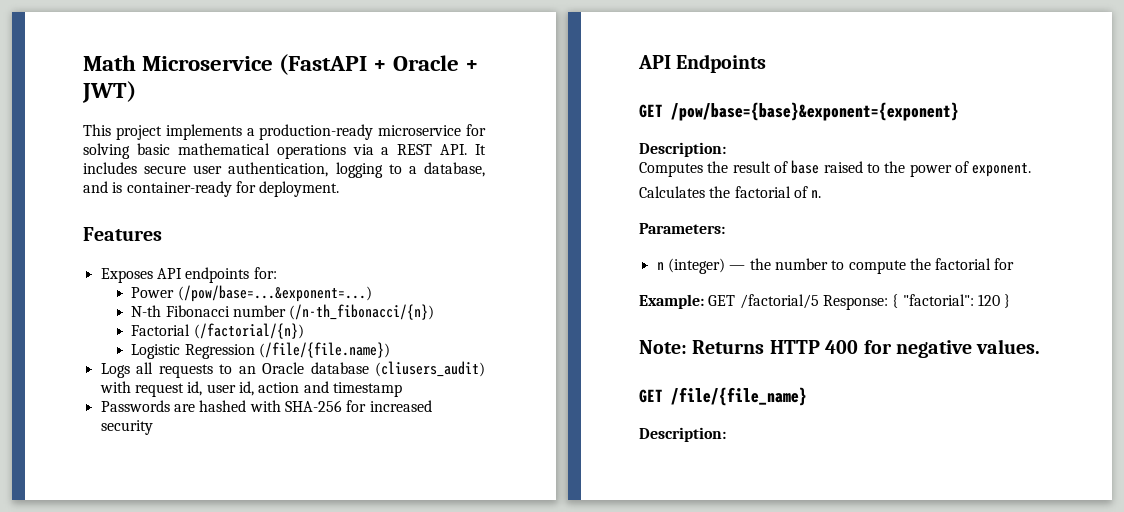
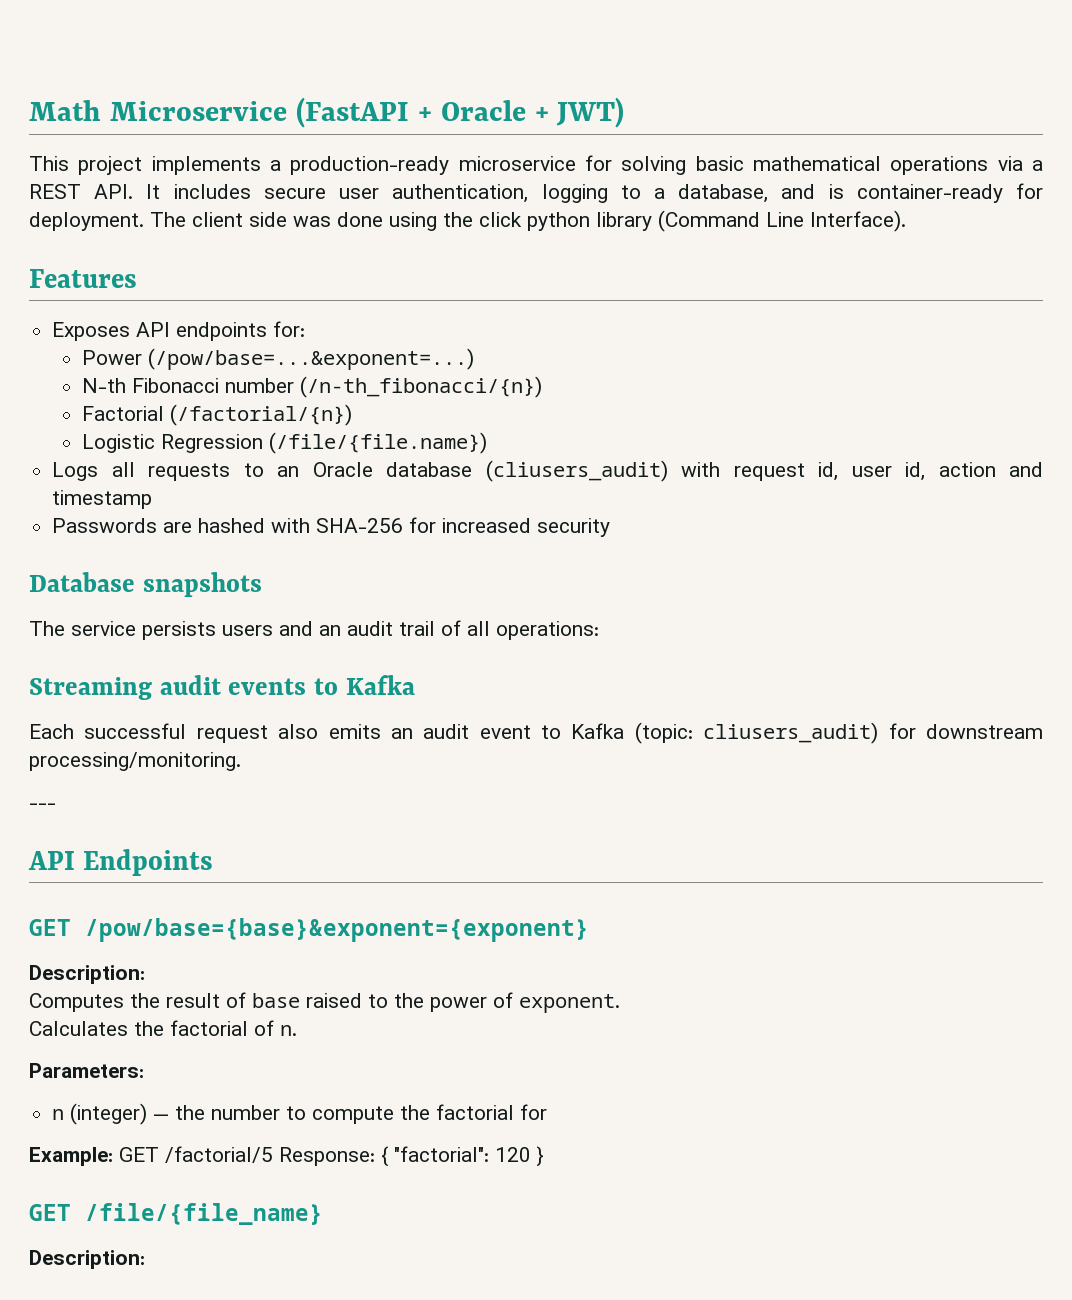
+ The client side was done using the click python library (Command Line Interface).
+ Database snapshots
+ The service persists users and an audit trail of all operations:
+ Streaming audit events to Kafka
+ Each successful request also emits an audit event to Kafka (topic: cliusers_audit) for downstream processing/monitoring.
+ ---
- Note: Returns HTTP 400 for negative values.

